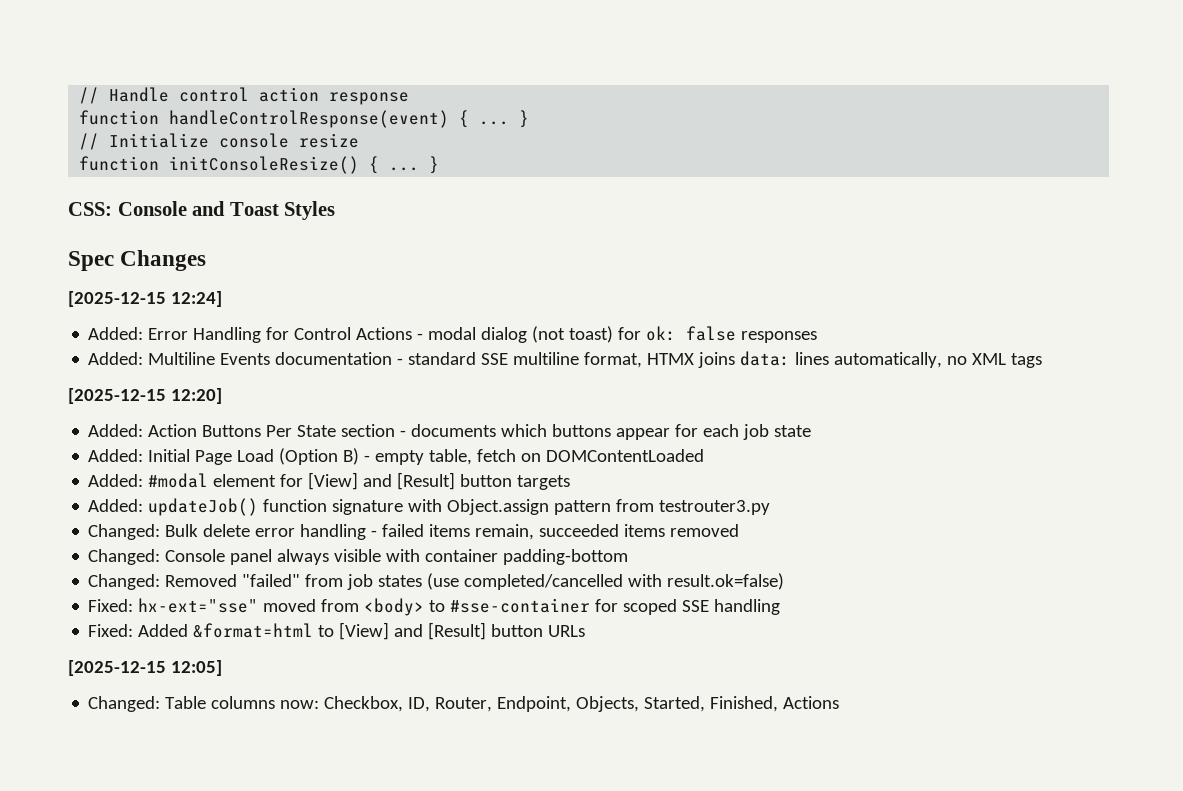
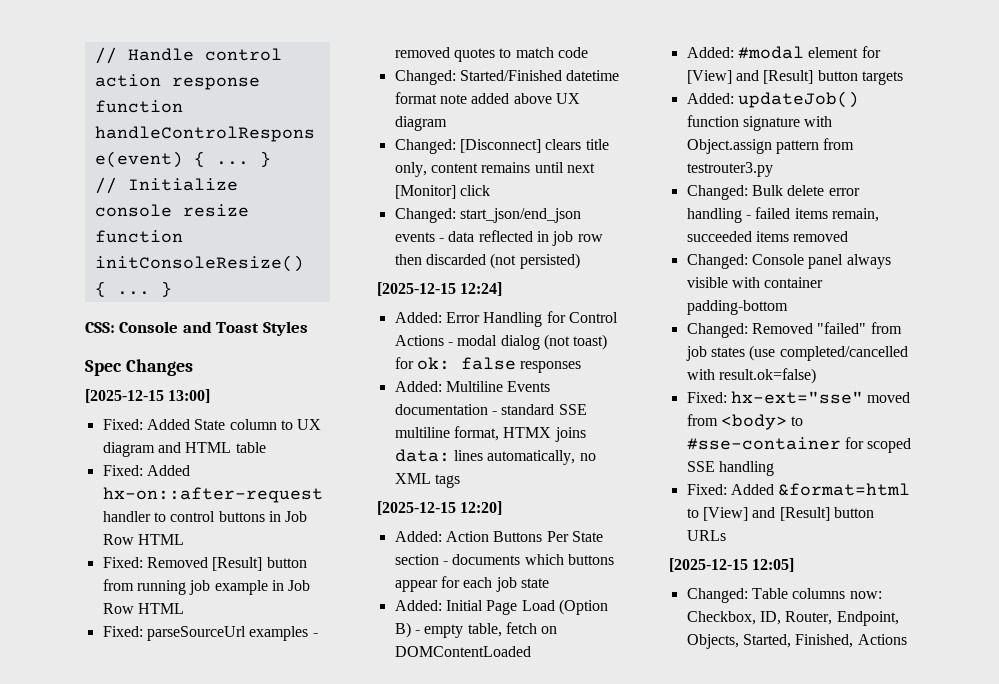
+ [2025-12-15 13:00]
+ Fixed: Added State column to UX diagram and HTML table
+ Fixed: Added hx-on::after-request handler to control buttons in Job Row HTML
+ Fixed: Removed [Result] button from running job example in Job Row HTML
+ Fixed: parseSourceUrl examples - removed quotes to match code
+ Changed: Started/Finished datetime format note added above UX diagram
+ Changed: [Disconnect] clears title only, content remains until next [Monitor] click
+ Changed: start_json/end_json events - data reflected in job row then discarded (not persisted)

